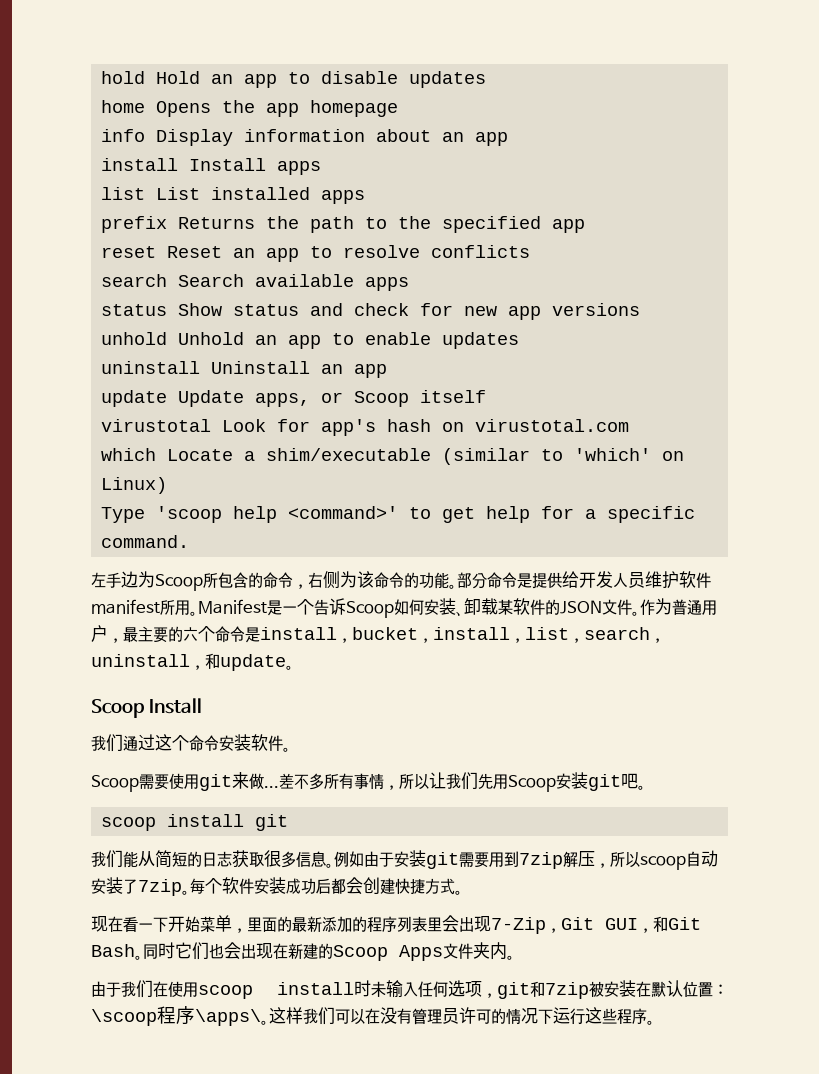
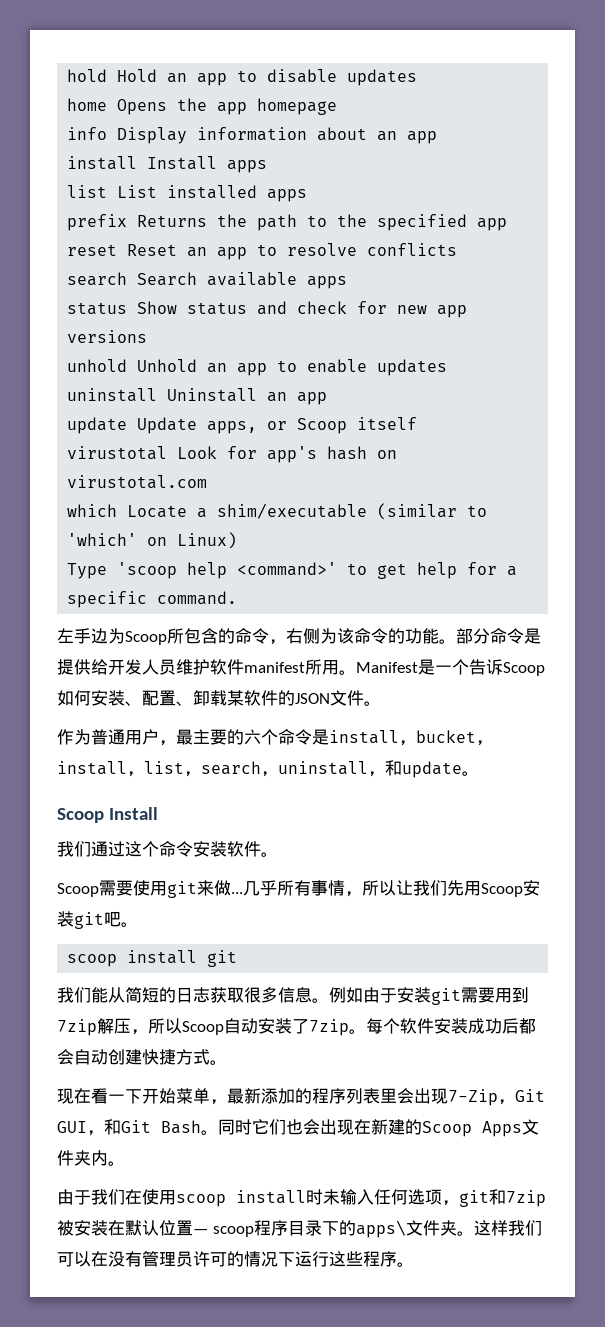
- Manifest是一个告诉Scoop如何安装、卸载某软件的JSON文件。作为普通用户，最主要的六个命令是install，bucket，install，list，search，uninstall，和update。
+ Manifest是一个告诉Scoop如何安装、配置、卸载某软件的JSON文件。
+ 作为普通用户，最主要的六个命令是install，bucket，install，list，search，uninstall，和update。
- 差不多所有事情，所以让我们先用Scoop安装git吧。
+ 几乎所有事情，所以让我们先用Scoop安装git吧。
- 例如由于安装git需要用到7zip解压，所以scoop自动安装了7zip。
+ 例如由于安装git需要用到7zip解压，所以Scoop自动安装了7zip。
- 每个软件安装成功后都会创建快捷方式。
+ 每个软件安装成功后都会自动创建快捷方式。
- 现在看一下开始菜单，里面的最新添加的程序列表里会出现7-Zip，Git GUI，和Git Bash。
+ 现在看一下开始菜单，最新添加的程序列表里会出现7-Zip，Git GUI，和Git Bash。
- 由于我们在使用scoop install时未输入任何选项，git和7zip被安装在默认位置：\scoop程序\apps\。
+ 由于我们在使用scoop install时未输入任何选项，git和7zip被安装在默认位置— scoop程序目录下的apps\文件夹。

